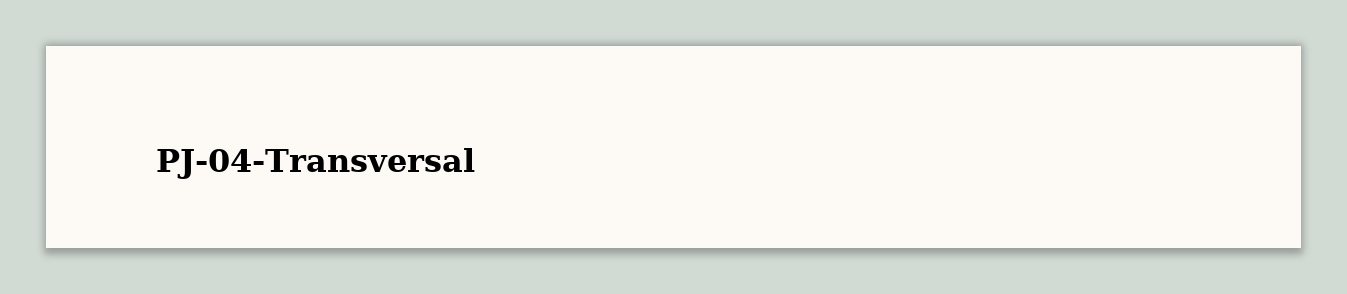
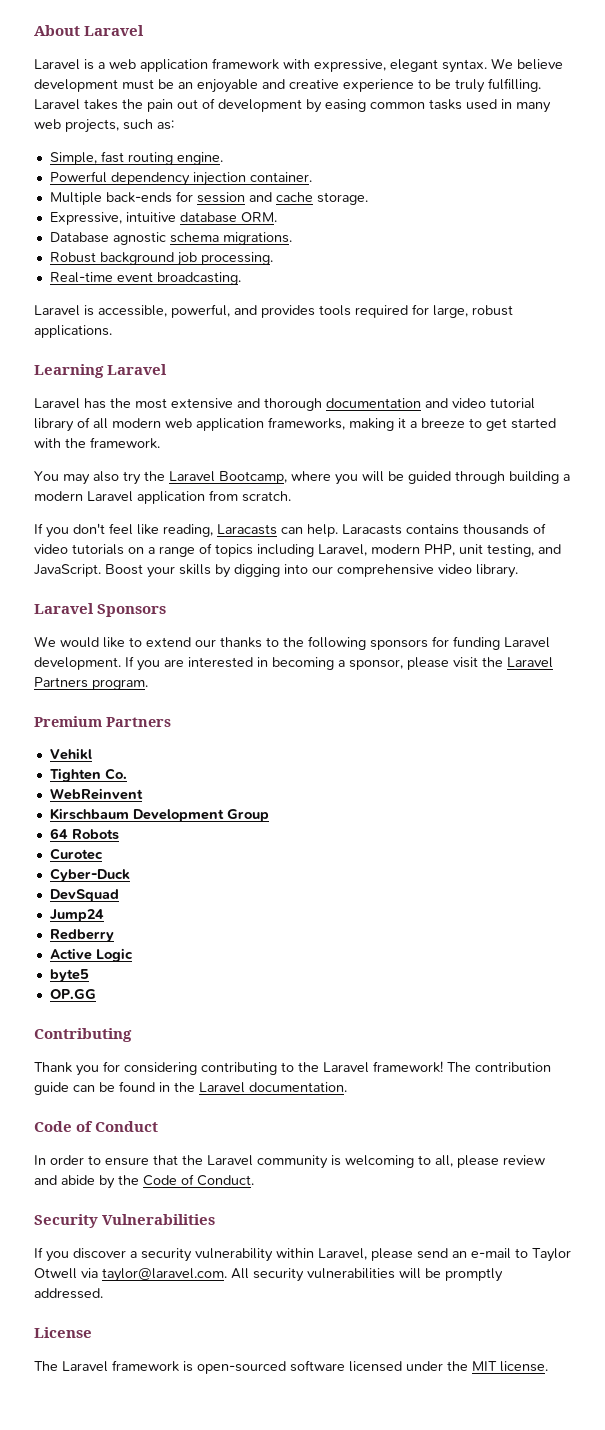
- PJ-04-Transversal
+ About Laravel
+ Laravel is a web application framework with expressive, elegant syntax. We believe development must be an enjoyable and creative experience to be truly fulfilling. Laravel takes the pain out of development by easing common tasks used in many web projects, such as:
+ Simple, fast routing engine.
+ Powerful dependency injection container.
+ Multiple back-ends for session and cache storage.
+ Expressive, intuitive database ORM.
+ Database agnostic schema migrations.
+ Robust background job processing.
+ Real-time event broadcasting.
+ Laravel is accessible, powerful, and provides tools required for large, robust applications.
+ Learning Laravel
+ Laravel has the most extensive and thorough documentation and video tutorial library of all modern web application frameworks, making it a breeze to get started with the framework.
+ You may also try the Laravel Bootcamp, where you will be guided through building a modern Laravel application from scratch.
+ If you don't feel like reading, Laracasts can help. Laracasts contains thousands of video tutorials on a range of topics including Laravel, modern PHP, unit testing, and JavaScript. Boost your skills by digging into our comprehensive video library.
+ Laravel Sponsors
+ We would like to extend our thanks to the following sponsors for funding Laravel development. If you are interested in becoming a sponsor, please visit the Laravel Partners program.
+ Premium Partners
+ Vehikl
+ Tighten Co.
+ WebReinvent
+ Kirschbaum Development Group
+ 64 Robots
+ Curotec
+ Cyber-Duck
+ DevSquad
+ Jump24
+ Redberry
+ Active Logic
+ byte5
+ OP.GG
+ Contributing
+ Thank you for considering contributing to the Laravel framework! The contribution guide can be found in the Laravel documentation.
+ Code of Conduct
+ In order to ensure that the Laravel community is welcoming to all, please review and abide by the Code of Conduct.
+ Security Vulnerabilities
+ If you discover a security vulnerability within Laravel, please send an e-mail to Taylor Otwell via taylor@laravel.com. All security vulnerabilities will be promptly addressed.
+ License
+ The Laravel framework is open-sourced software licensed under the MIT license.

